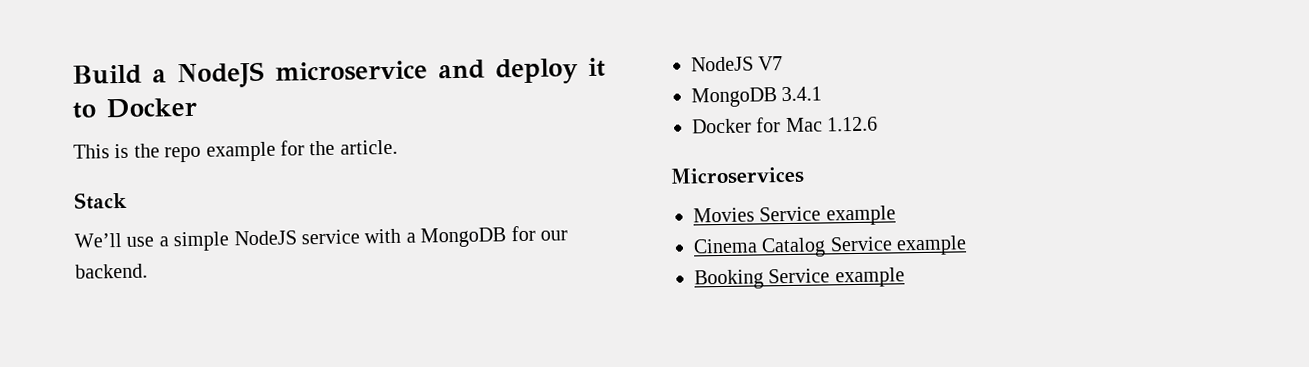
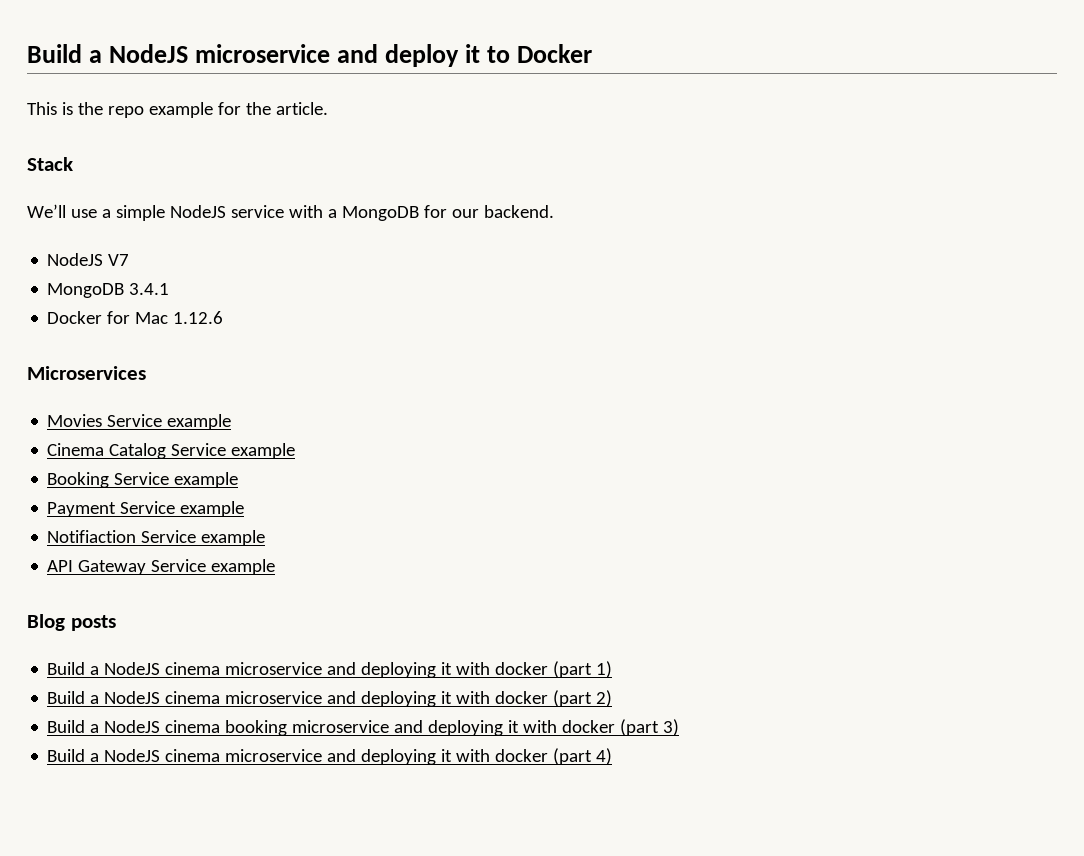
+ Payment Service example
+ Notifiaction Service example
+ API Gateway Service example
+ Blog posts
+ Build a NodeJS cinema microservice and deploying it with docker (part 1)
+ Build a NodeJS cinema microservice and deploying it with docker (part 2)
+ Build a NodeJS cinema booking microservice and deploying it with docker (part 3)
+ Build a NodeJS cinema microservice and deploying it with docker (part 4)

